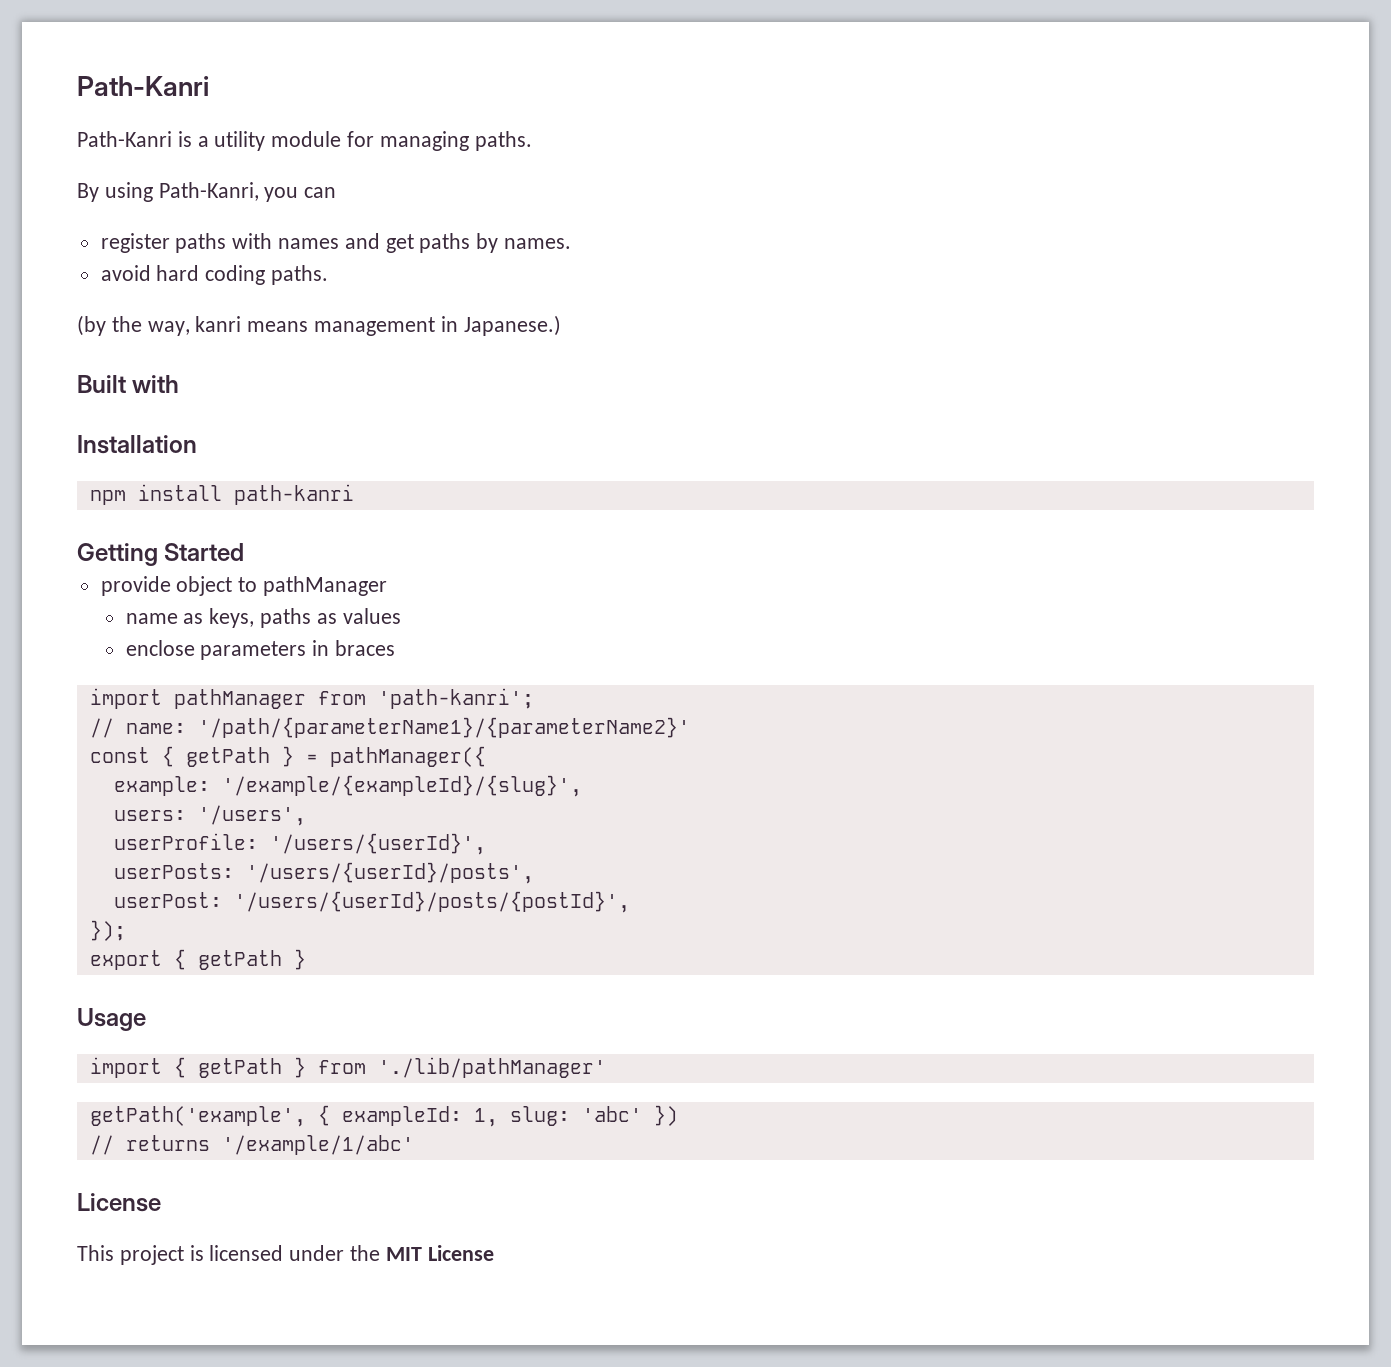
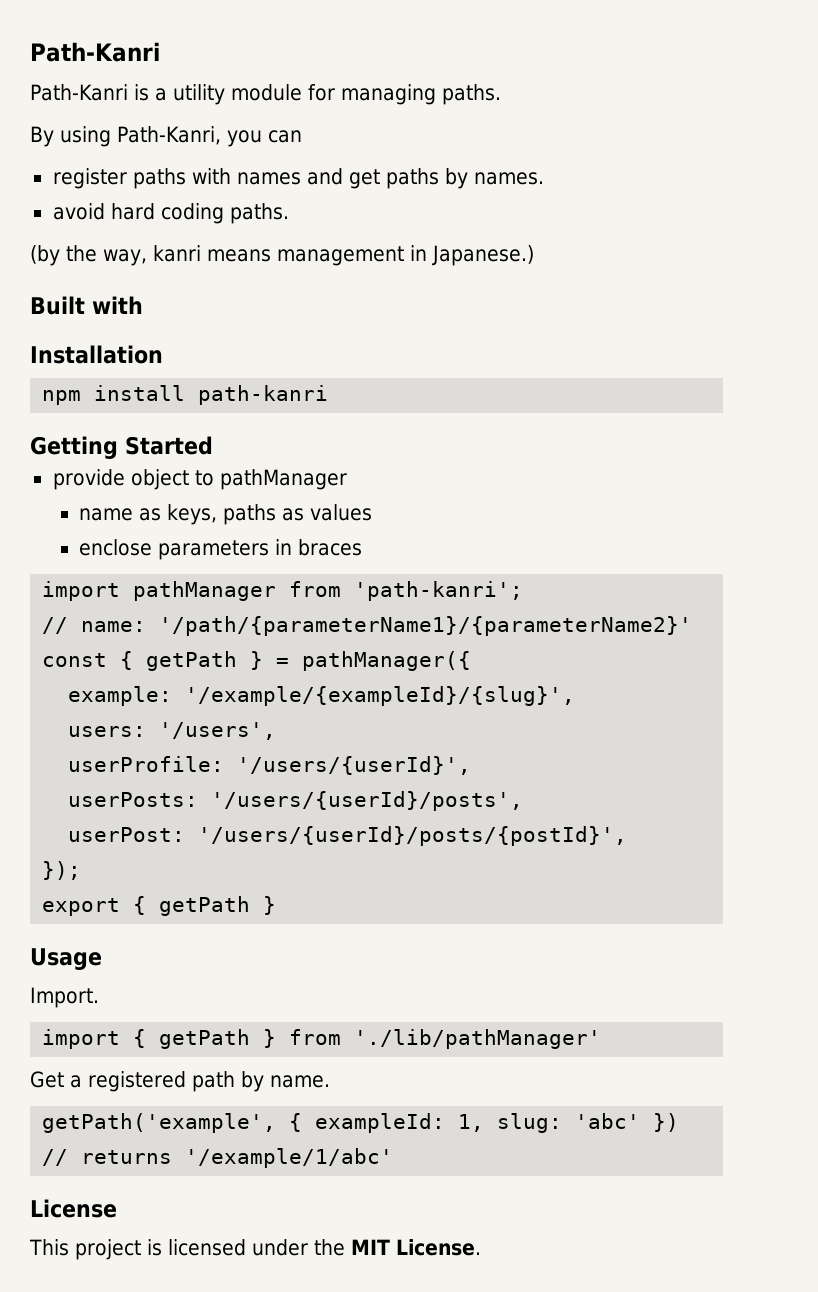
+ Import.
+ Get a registered path by name.
- This project is licensed under the MIT License
+ This project is licensed under the MIT License.

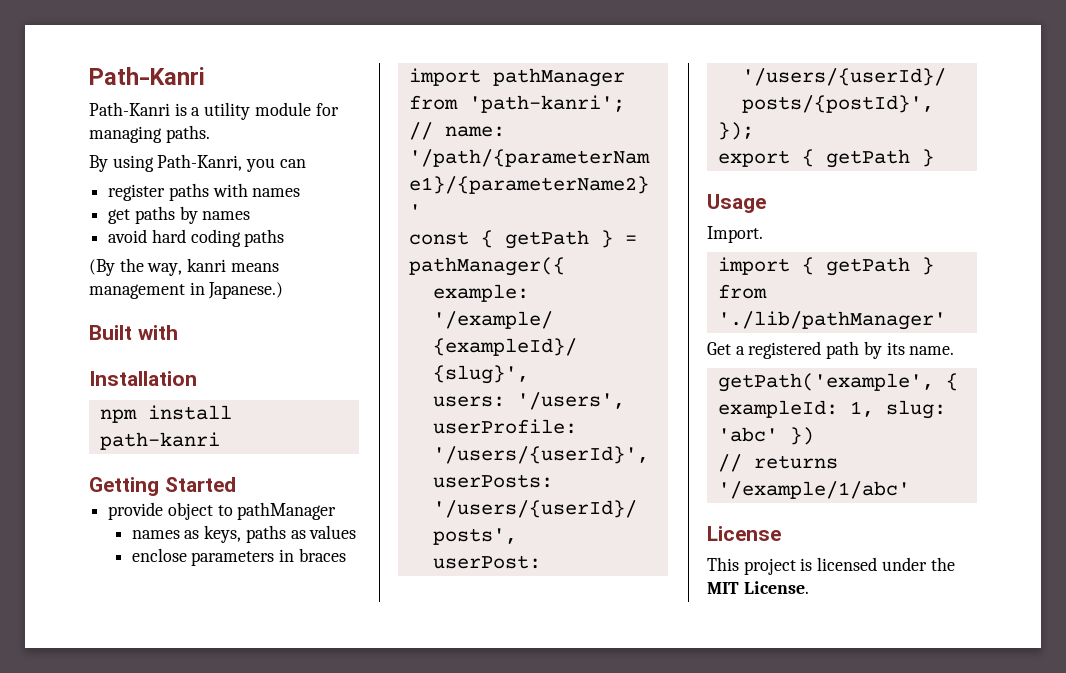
- register paths with names and get paths by names.
+ register paths with names
+ get paths by names
- avoid hard coding paths.
- (by the way, kanri means management in Japanese.)
+ avoid hard coding paths
+ (By the way, kanri means management in Japanese.)
- name as keys, paths as values
+ names as keys, paths as values
- Get a registered path by name.
+ Get a registered path by its name.

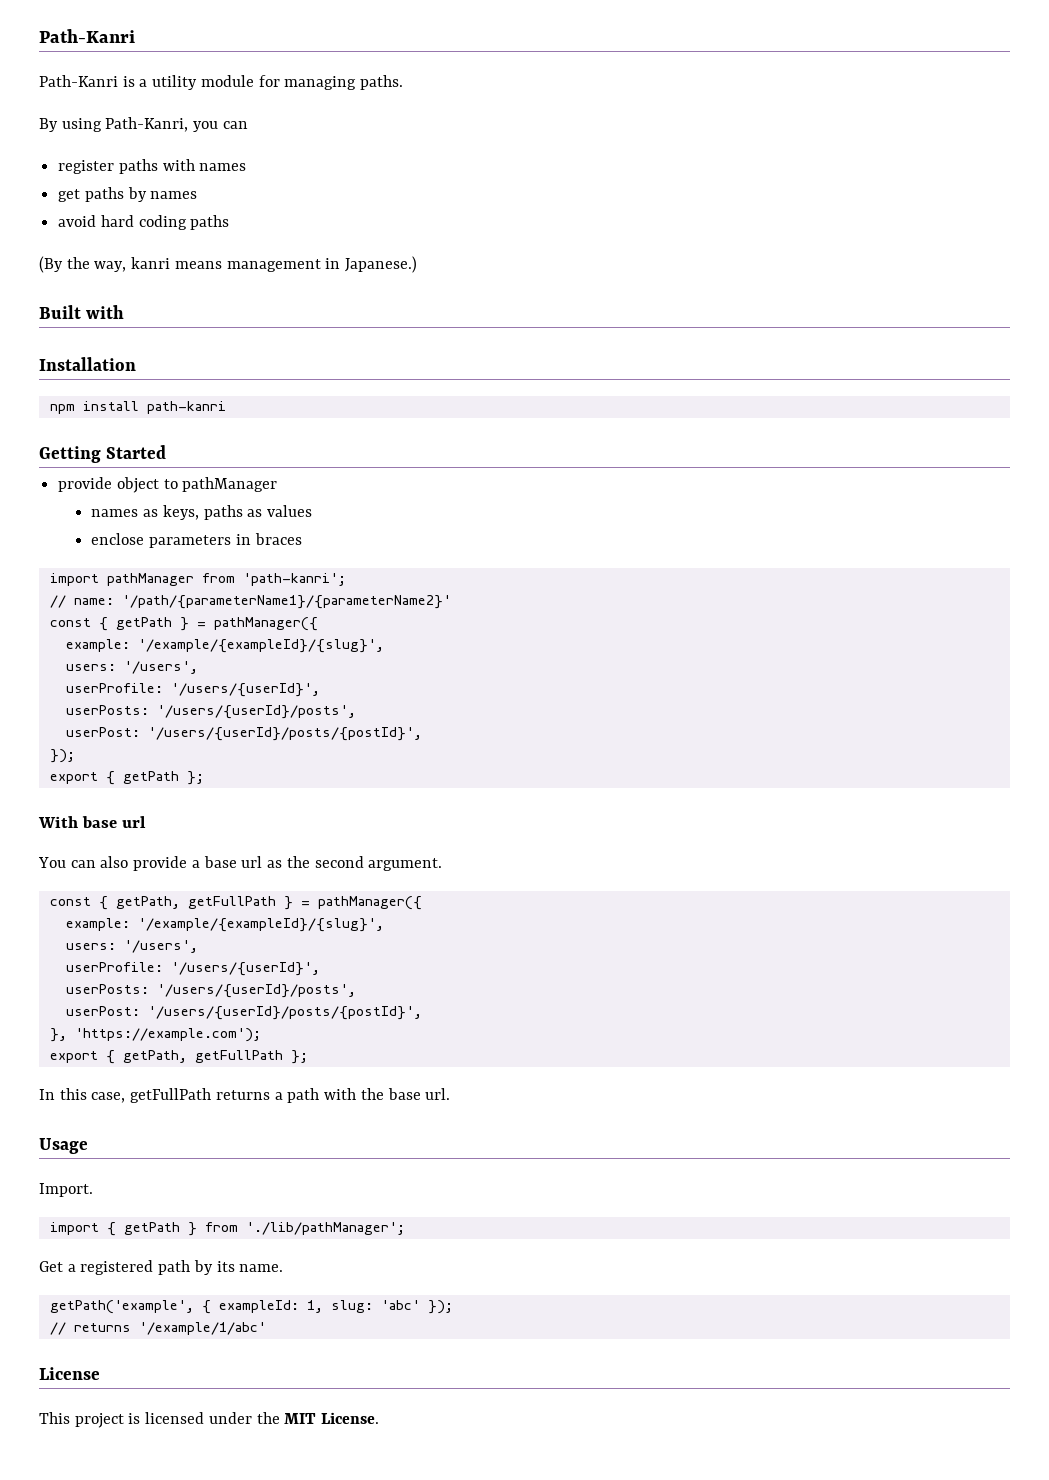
- export { getPath }
+ export { getPath };
+ With base url
+ You can also provide a base url as the second argument.
+ const { getPath, getFullPath } = pathManager({
+ example: '/example/{exampleId}/{slug}',
+ users: '/users',
+ userProfile: '/users/{userId}',
+ userPosts: '/users/{userId}/posts',
+ userPost: '/users/{userId}/posts/{postId}',
+ }, 'https://example.com');
+ export { getPath, getFullPath };
+ In this case, getFullPath returns a path with the base url.
- import { getPath } from './lib/pathManager'
+ import { getPath } from './lib/pathManager';
- getPath('example', { exampleId: 1, slug: 'abc' })
+ getPath('example', { exampleId: 1, slug: 'abc' });

